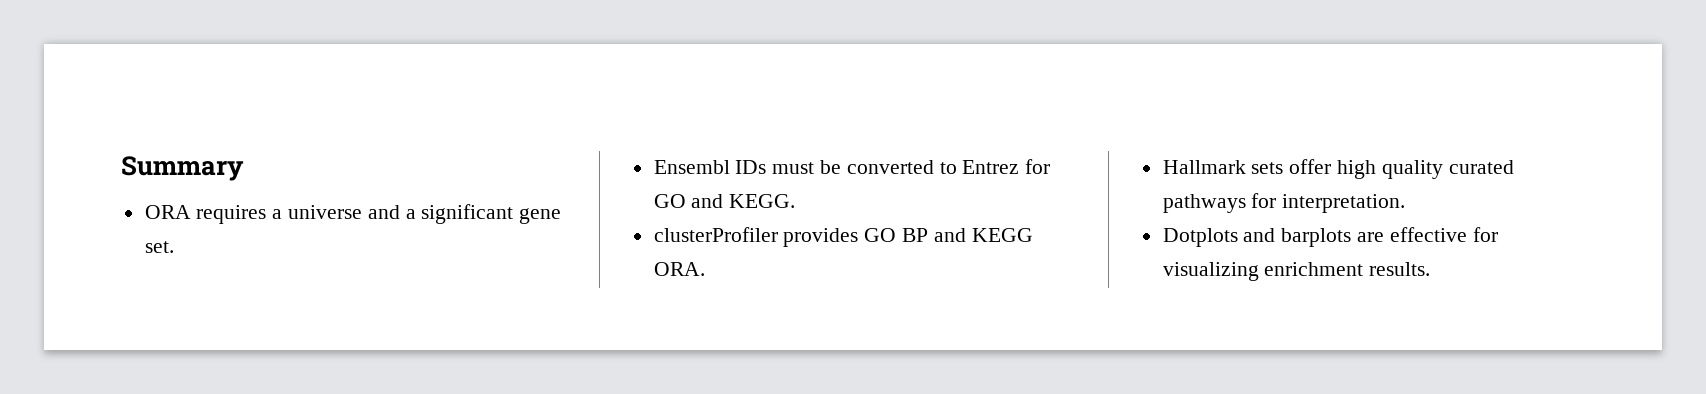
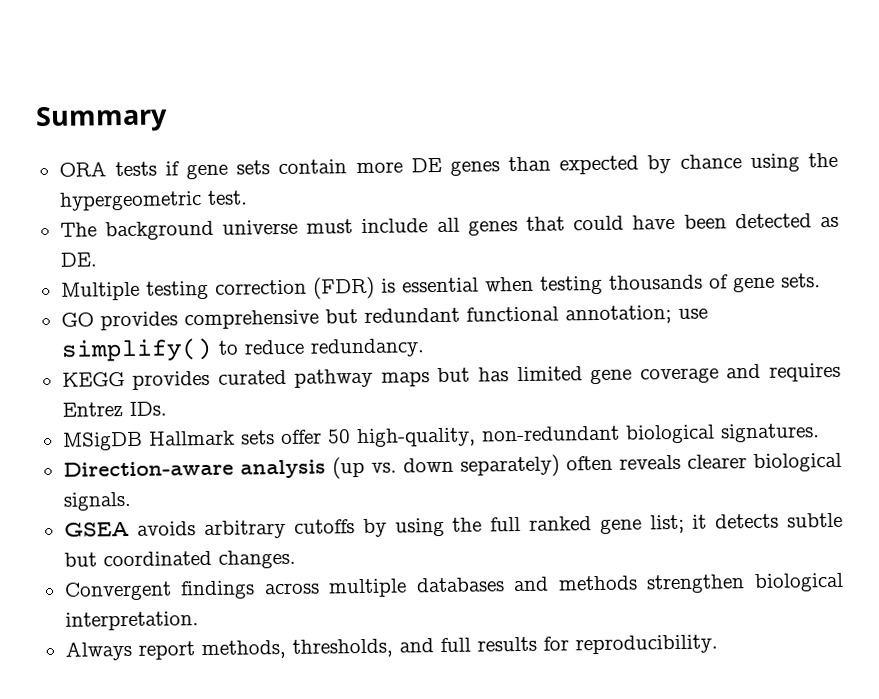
- ORA requires a universe and a significant gene set.
- Ensembl IDs must be converted to Entrez for GO and KEGG.
- clusterProfiler provides GO BP and KEGG ORA.
- Hallmark sets offer high quality curated pathways for interpretation.
- Dotplots and barplots are effective for visualizing enrichment results.
+ ORA tests if gene sets contain more DE genes than expected by chance using the hypergeometric test.
+ The background universe must include all genes that could have been detected as DE.
+ Multiple testing correction (FDR) is essential when testing thousands of gene sets.
+ GO provides comprehensive but redundant functional annotation; use simplify() to reduce redundancy.
+ KEGG provides curated pathway maps but has limited gene coverage and requires Entrez IDs.
+ MSigDB Hallmark sets offer 50 high-quality, non-redundant biological signatures.
+ Direction-aware analysis (up vs. down separately) often reveals clearer biological signals.
+ GSEA avoids arbitrary cutoffs by using the full ranked gene list; it detects subtle but coordinated changes.
+ Convergent findings across multiple databases and methods strengthen biological interpretation.
+ Always report methods, thresholds, and full results for reproducibility.

